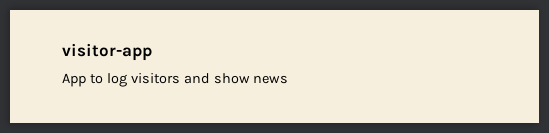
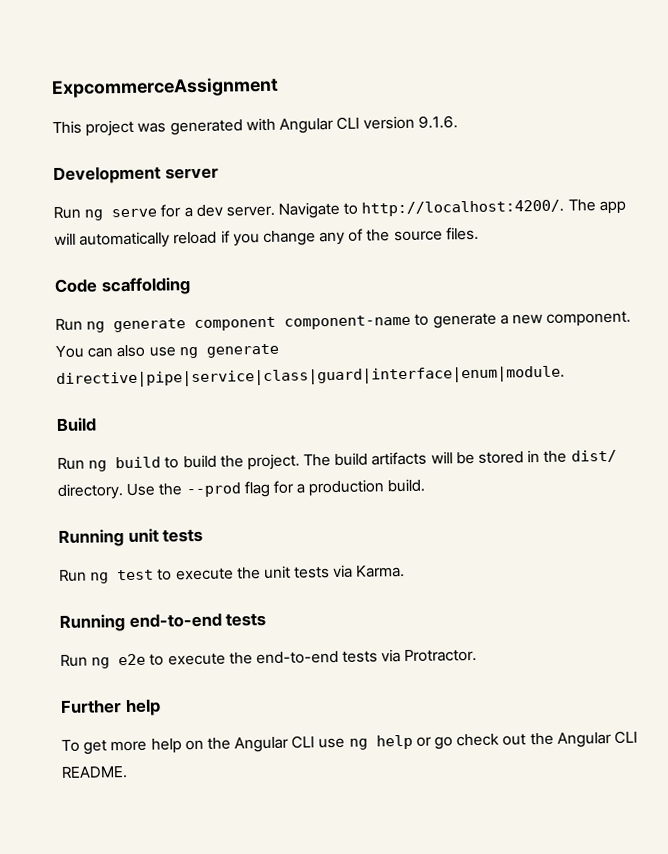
- visitor-app
- App to log visitors and show news
+ ExpcommerceAssignment
+ This project was generated with Angular CLI version 9.1.6.
+ Development server
+ Run ng serve for a dev server. Navigate to http://localhost:4200/. The app will automatically reload if you change any of the source files.
+ Code scaffolding
+ Run ng generate component component-name to generate a new component. You can also use ng generate directive|pipe|service|class|guard|interface|enum|module.
+ Build
+ Run ng build to build the project. The build artifacts will be stored in the dist/ directory. Use the --prod flag for a production build.
+ Running unit tests
+ Run ng test to execute the unit tests via Karma.
+ Running end-to-end tests
+ Run ng e2e to execute the end-to-end tests via Protractor.
+ Further help
+ To get more help on the Angular CLI use ng help or go check out the Angular CLI README.

